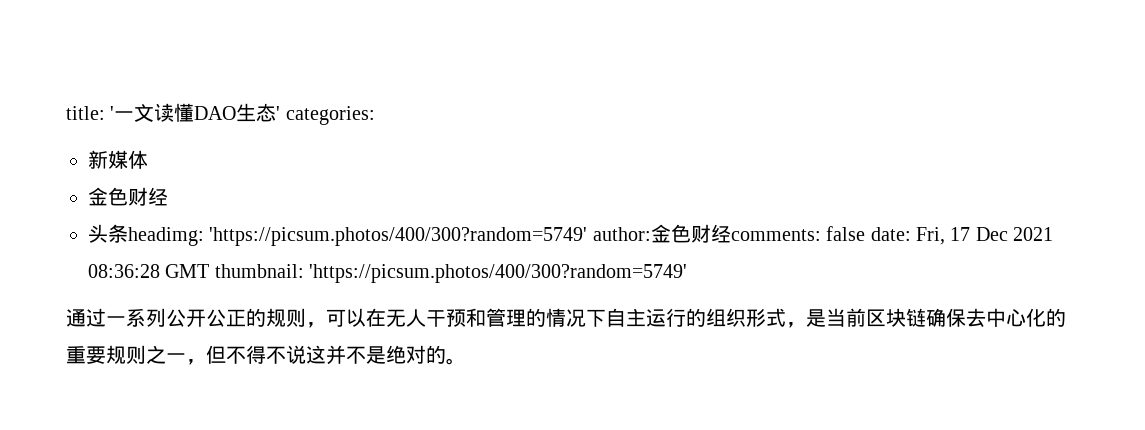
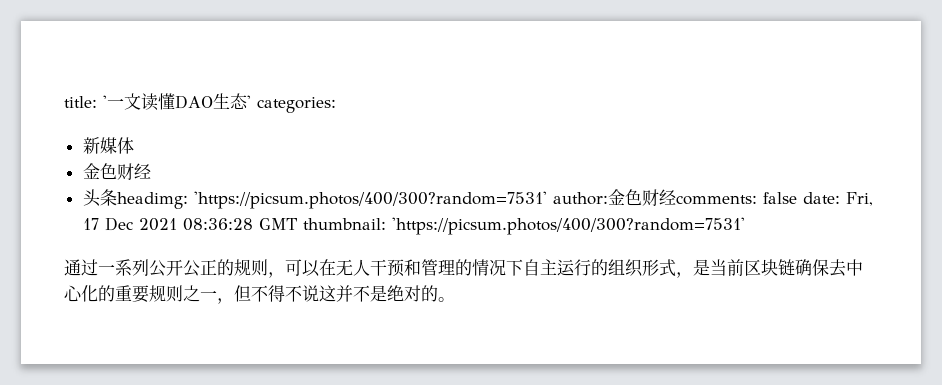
- 头条headimg: 'https://picsum.photos/400/300?random=5749' author:金色财经comments: false date: Fri, 17 Dec 2021 08:36:28 GMT thumbnail: 'https://picsum.photos/400/300?random=5749'
+ 头条headimg: 'https://picsum.photos/400/300?random=7531' author:金色财经comments: false date: Fri, 17 Dec 2021 08:36:28 GMT thumbnail: 'https://picsum.photos/400/300?random=7531'

